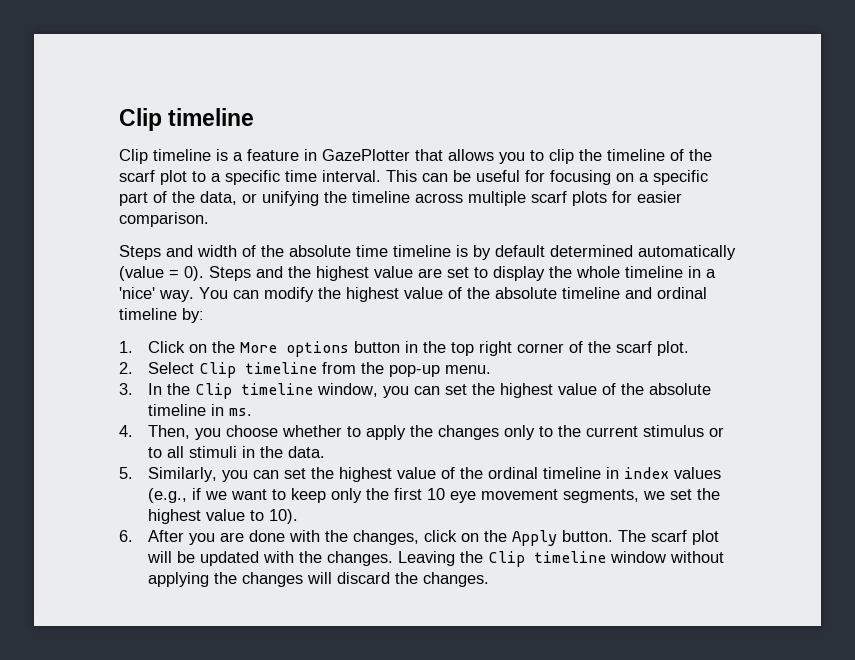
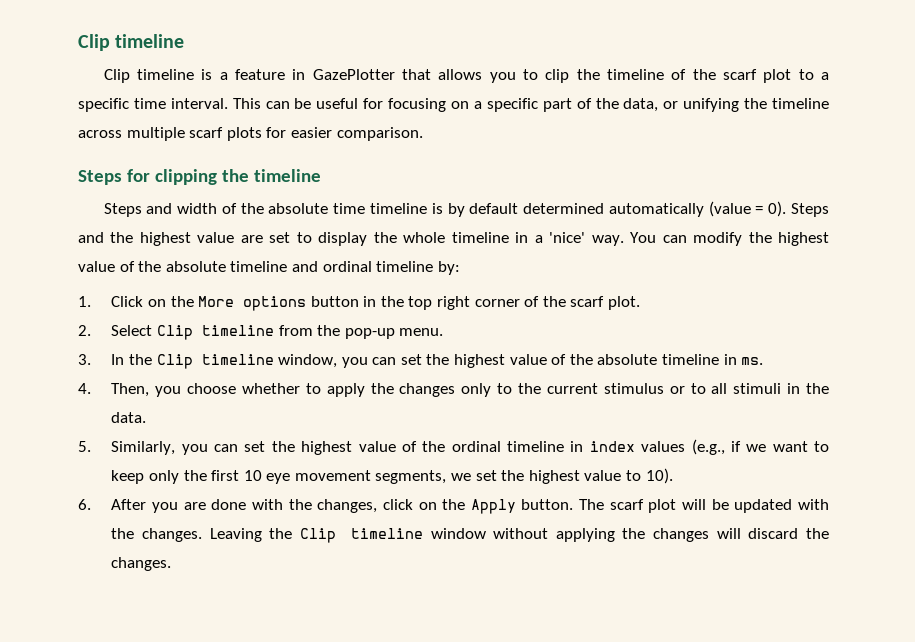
+ Steps for clipping the timeline

